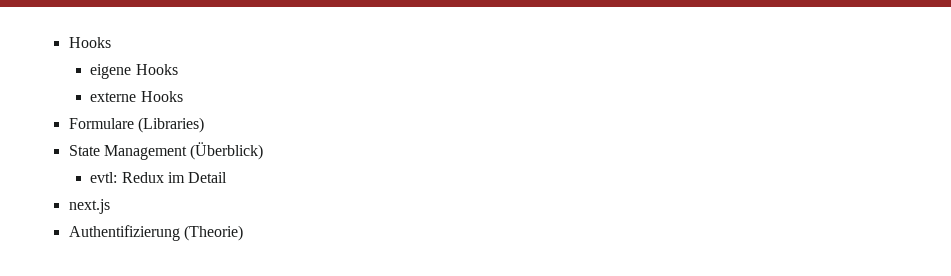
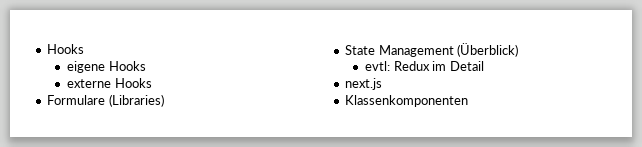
- Authentifizierung (Theorie)
+ Klassenkomponenten

